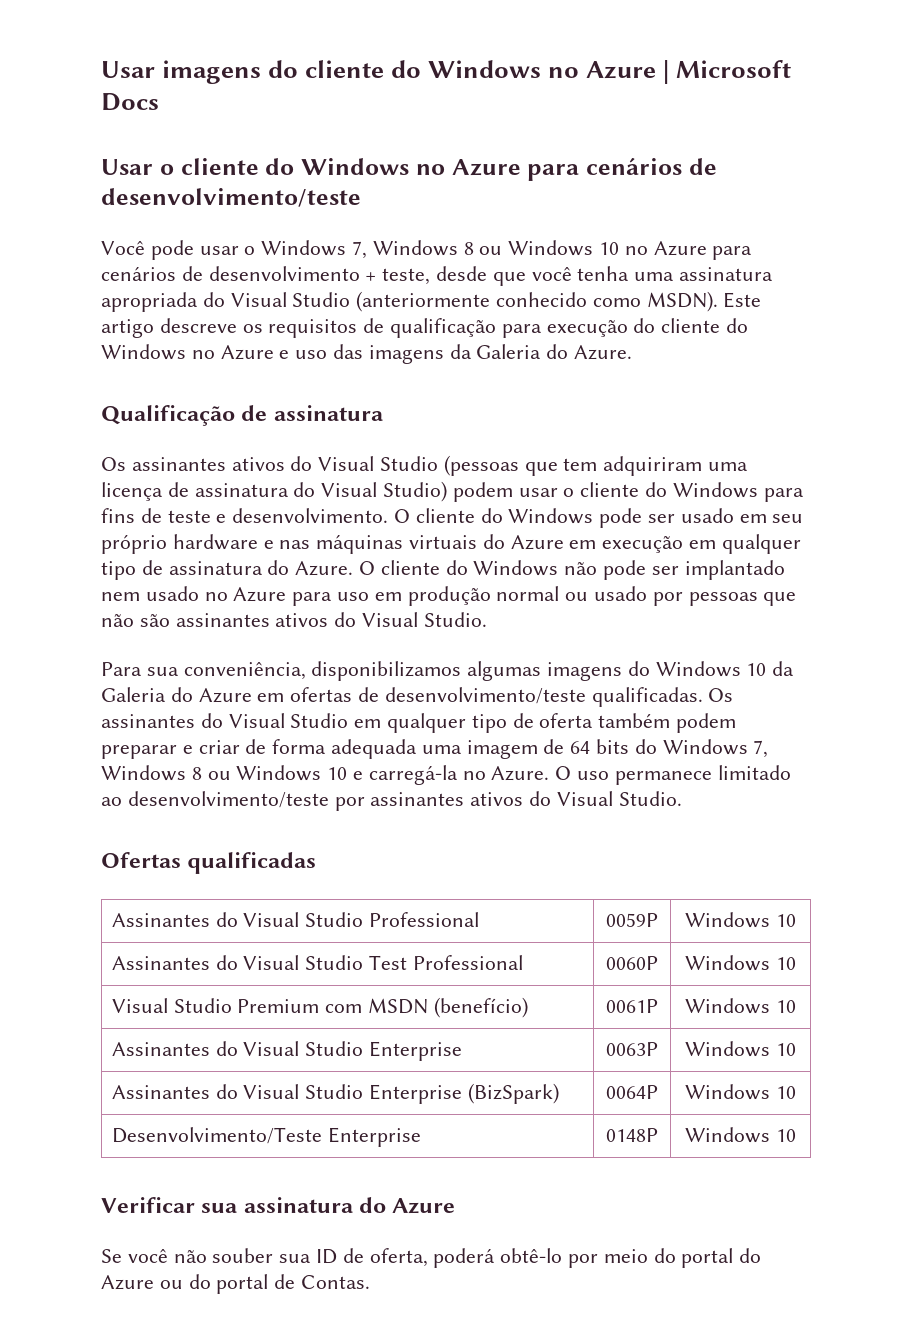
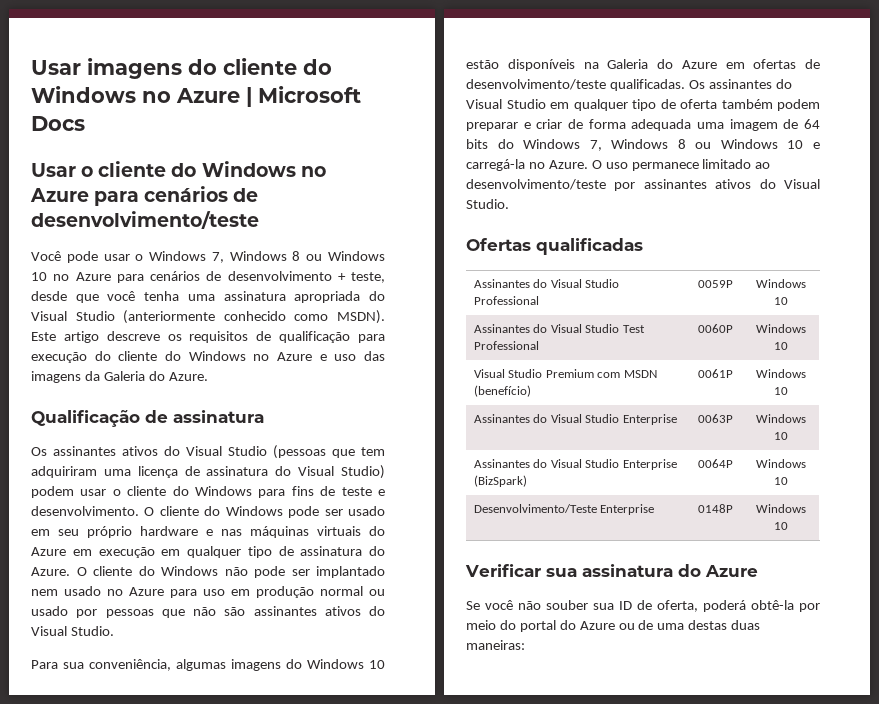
- Para sua conveniência, disponibilizamos algumas imagens do Windows 10 da Galeria do Azure em ofertas de desenvolvimento/teste qualificadas.
+ Para sua conveniência, algumas imagens do Windows 10 estão disponíveis na Galeria do Azure em ofertas de desenvolvimento/teste qualificadas.
- Se você não souber sua ID de oferta, poderá obtê-lo por meio do portal do Azure ou do portal de Contas.
+ Se você não souber sua ID de oferta, poderá obtê-la por meio do portal do Azure ou de uma destas duas maneiras:

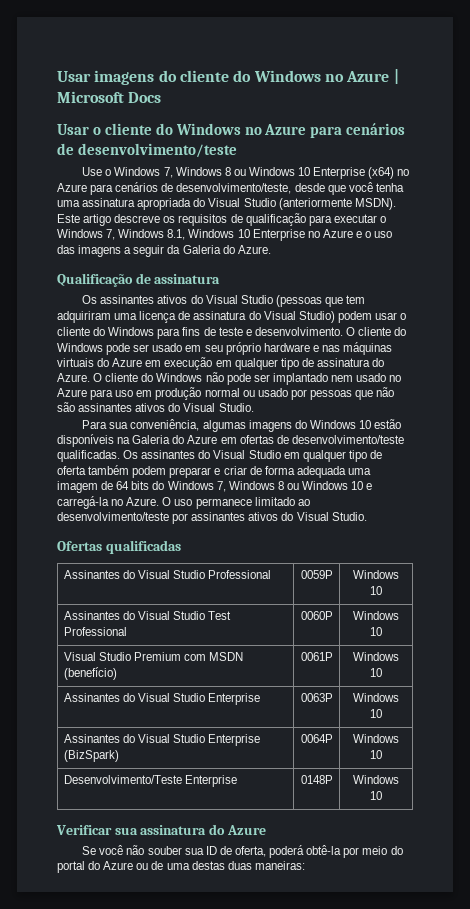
- Você pode usar o Windows 7, Windows 8 ou Windows 10 no Azure para cenários de desenvolvimento + teste, desde que você tenha uma assinatura apropriada do Visual Studio (anteriormente conhecido como MSDN).
+ Use o Windows 7, Windows 8 ou Windows 10 Enterprise (x64) no Azure para cenários de desenvolvimento/teste, desde que você tenha uma assinatura apropriada do Visual Studio (anteriormente MSDN).
- Este artigo descreve os requisitos de qualificação para execução do cliente do Windows no Azure e uso das imagens da Galeria do Azure.
+ Este artigo descreve os requisitos de qualificação para executar o Windows 7, Windows 8.1, Windows 10 Enterprise no Azure e o uso das imagens a seguir da Galeria do Azure.

